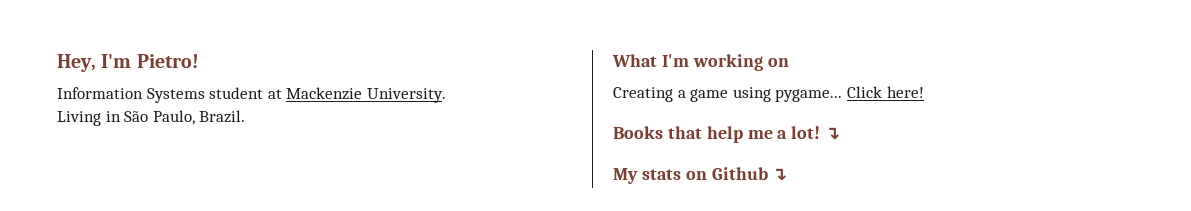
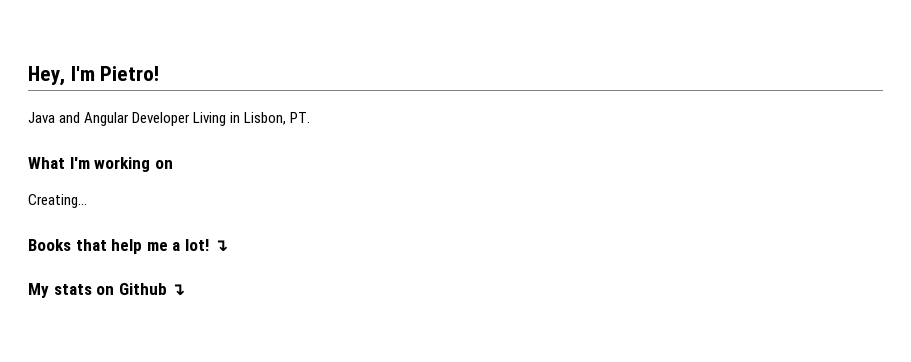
- Information Systems student at Mackenzie University.
- Living in São Paulo, Brazil.
+ Java and Angular Developer Living in Lisbon, PT.
  What I'm working on
- Creating a game using pygame... Click here!
+ Creating...

